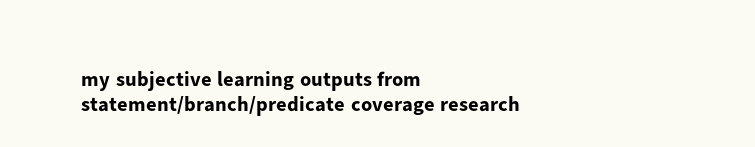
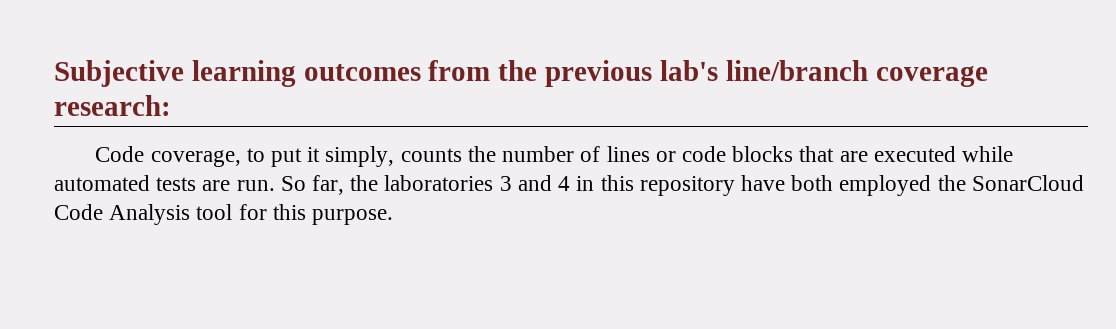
- my subjective learning outputs from statement/branch/predicate coverage research
+ Subjective learning outcomes from the previous lab's line/branch coverage research:
+ Code coverage, to put it simply, counts the number of lines or code blocks that are executed while automated tests are run. So far, the laboratories 3 and 4 in this repository have both employed the SonarCloud Code Analysis tool for this purpose.

